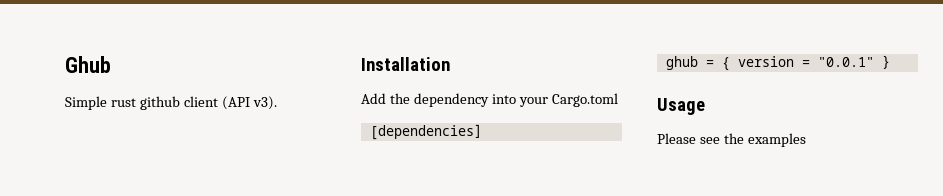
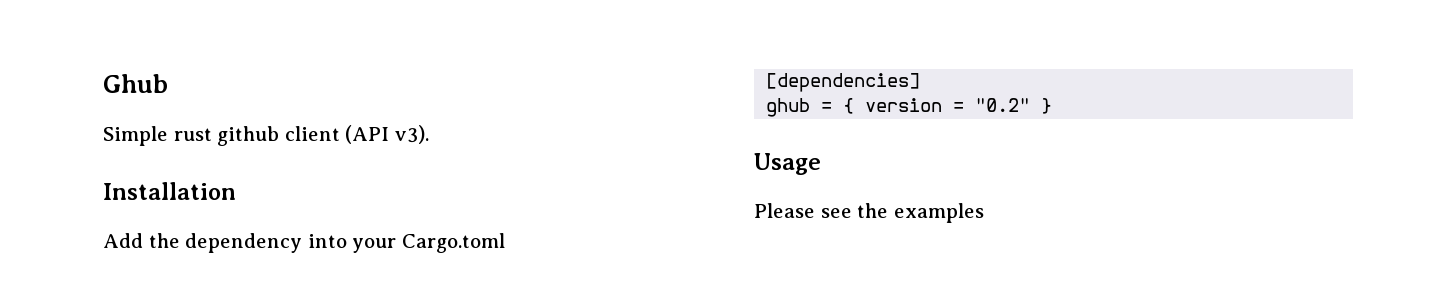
- ghub = { version = "0.0.1" }
+ ghub = { version = "0.2" }

